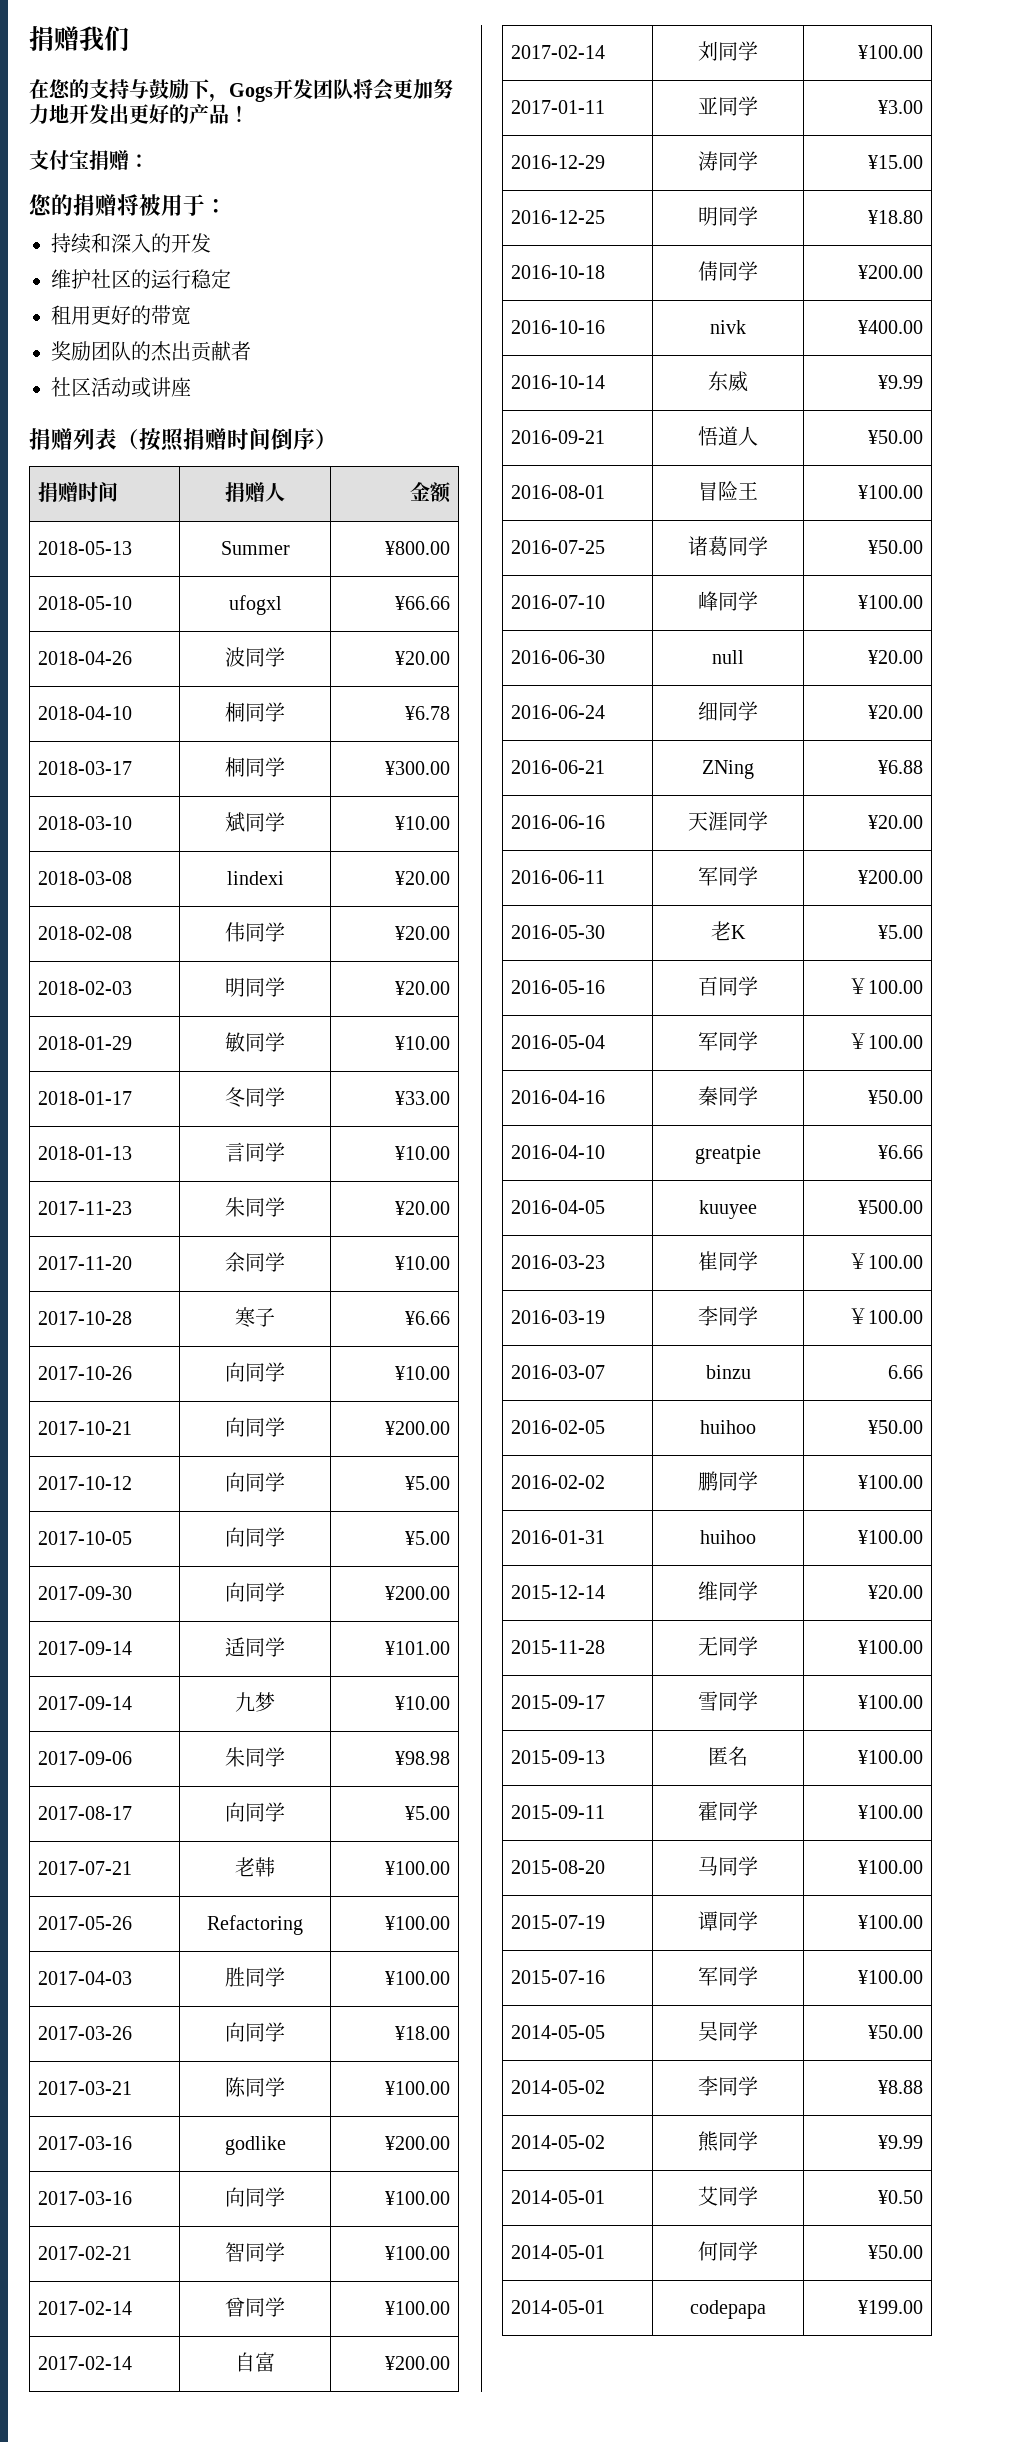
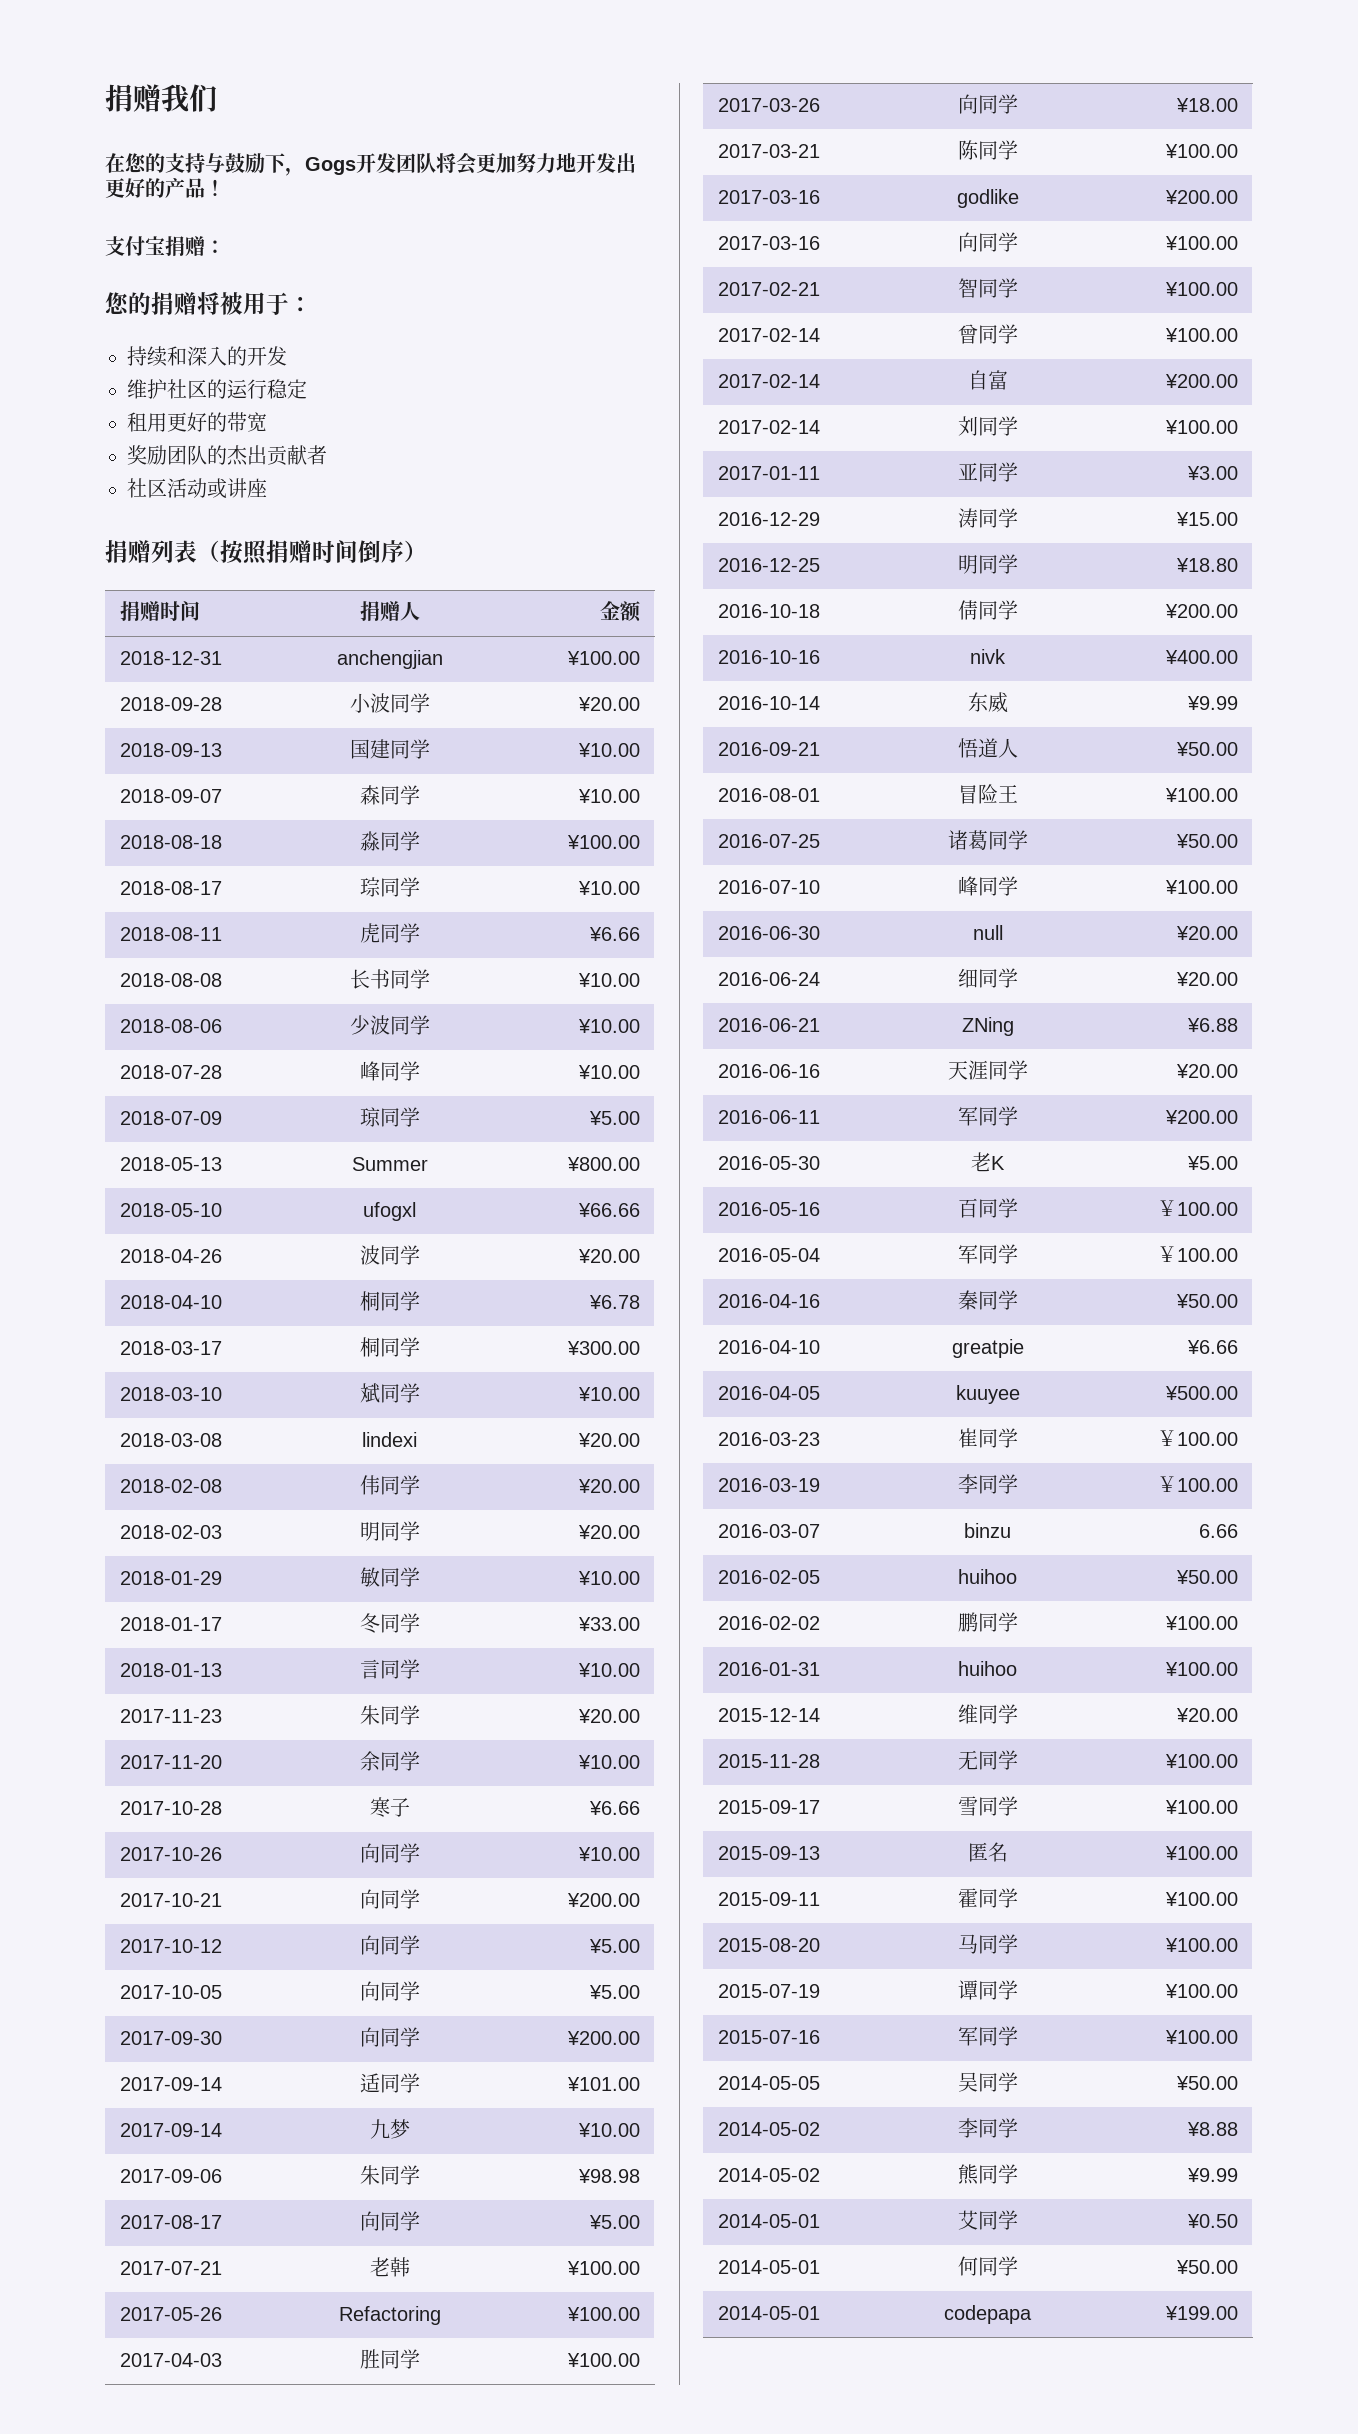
+ 2018-12-31 | anchengjian | ¥100.00
+ 2018-09-28 | 小波同学 | ¥20.00
+ 2018-09-13 | 国建同学 | ¥10.00
+ 2018-09-07 | 森同学 | ¥10.00
+ 2018-08-18 | 淼同学 | ¥100.00
+ 2018-08-17 | 琮同学 | ¥10.00
+ 2018-08-11 | 虎同学 | ¥6.66
+ 2018-08-08 | 长书同学 | ¥10.00
+ 2018-08-06 | 少波同学 | ¥10.00
+ 2018-07-28 | 峰同学 | ¥10.00
+ 2018-07-09 | 琼同学 | ¥5.00

